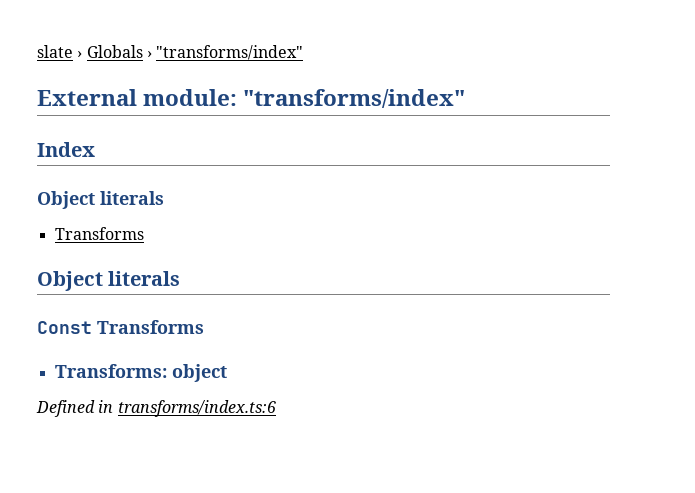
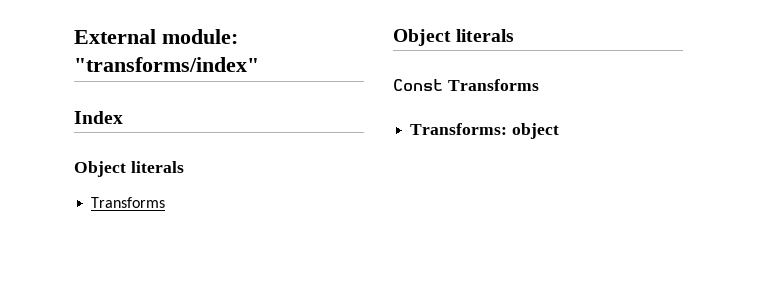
- slate › Globals › "transforms/index"
- Defined in transforms/index.ts:6

